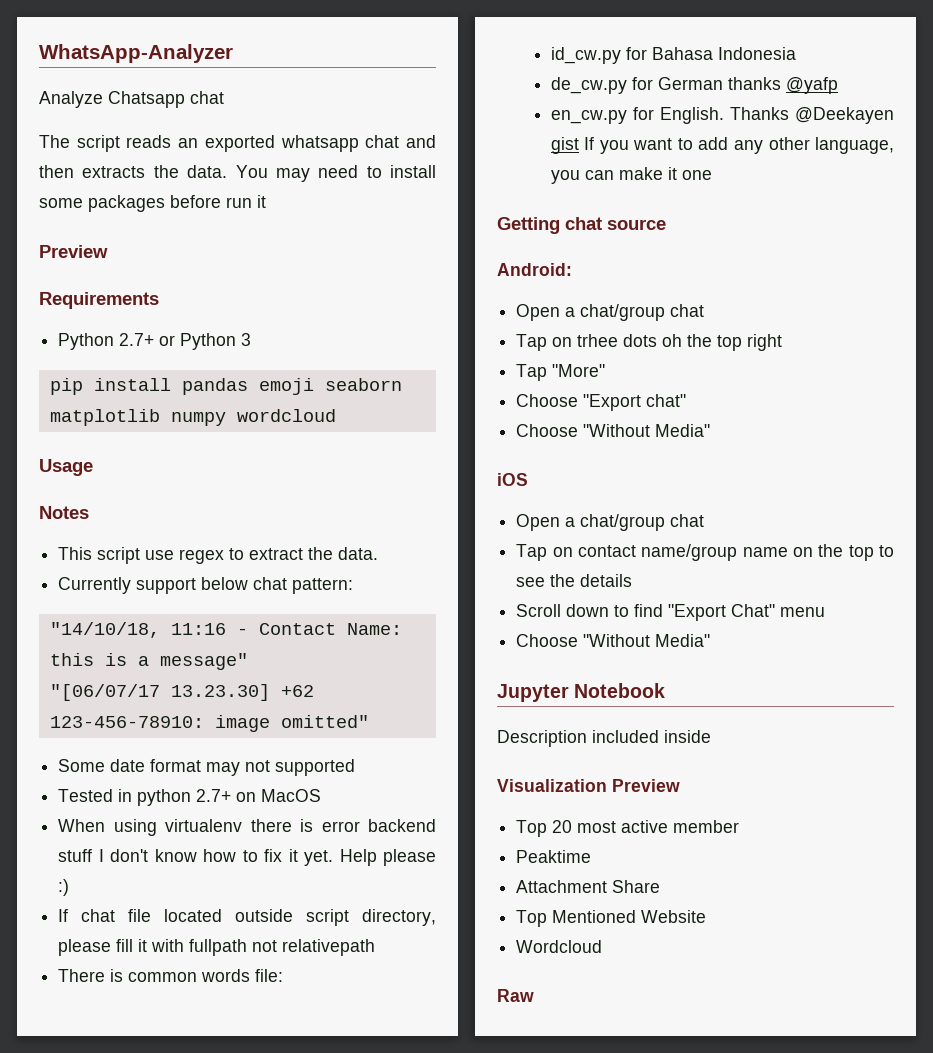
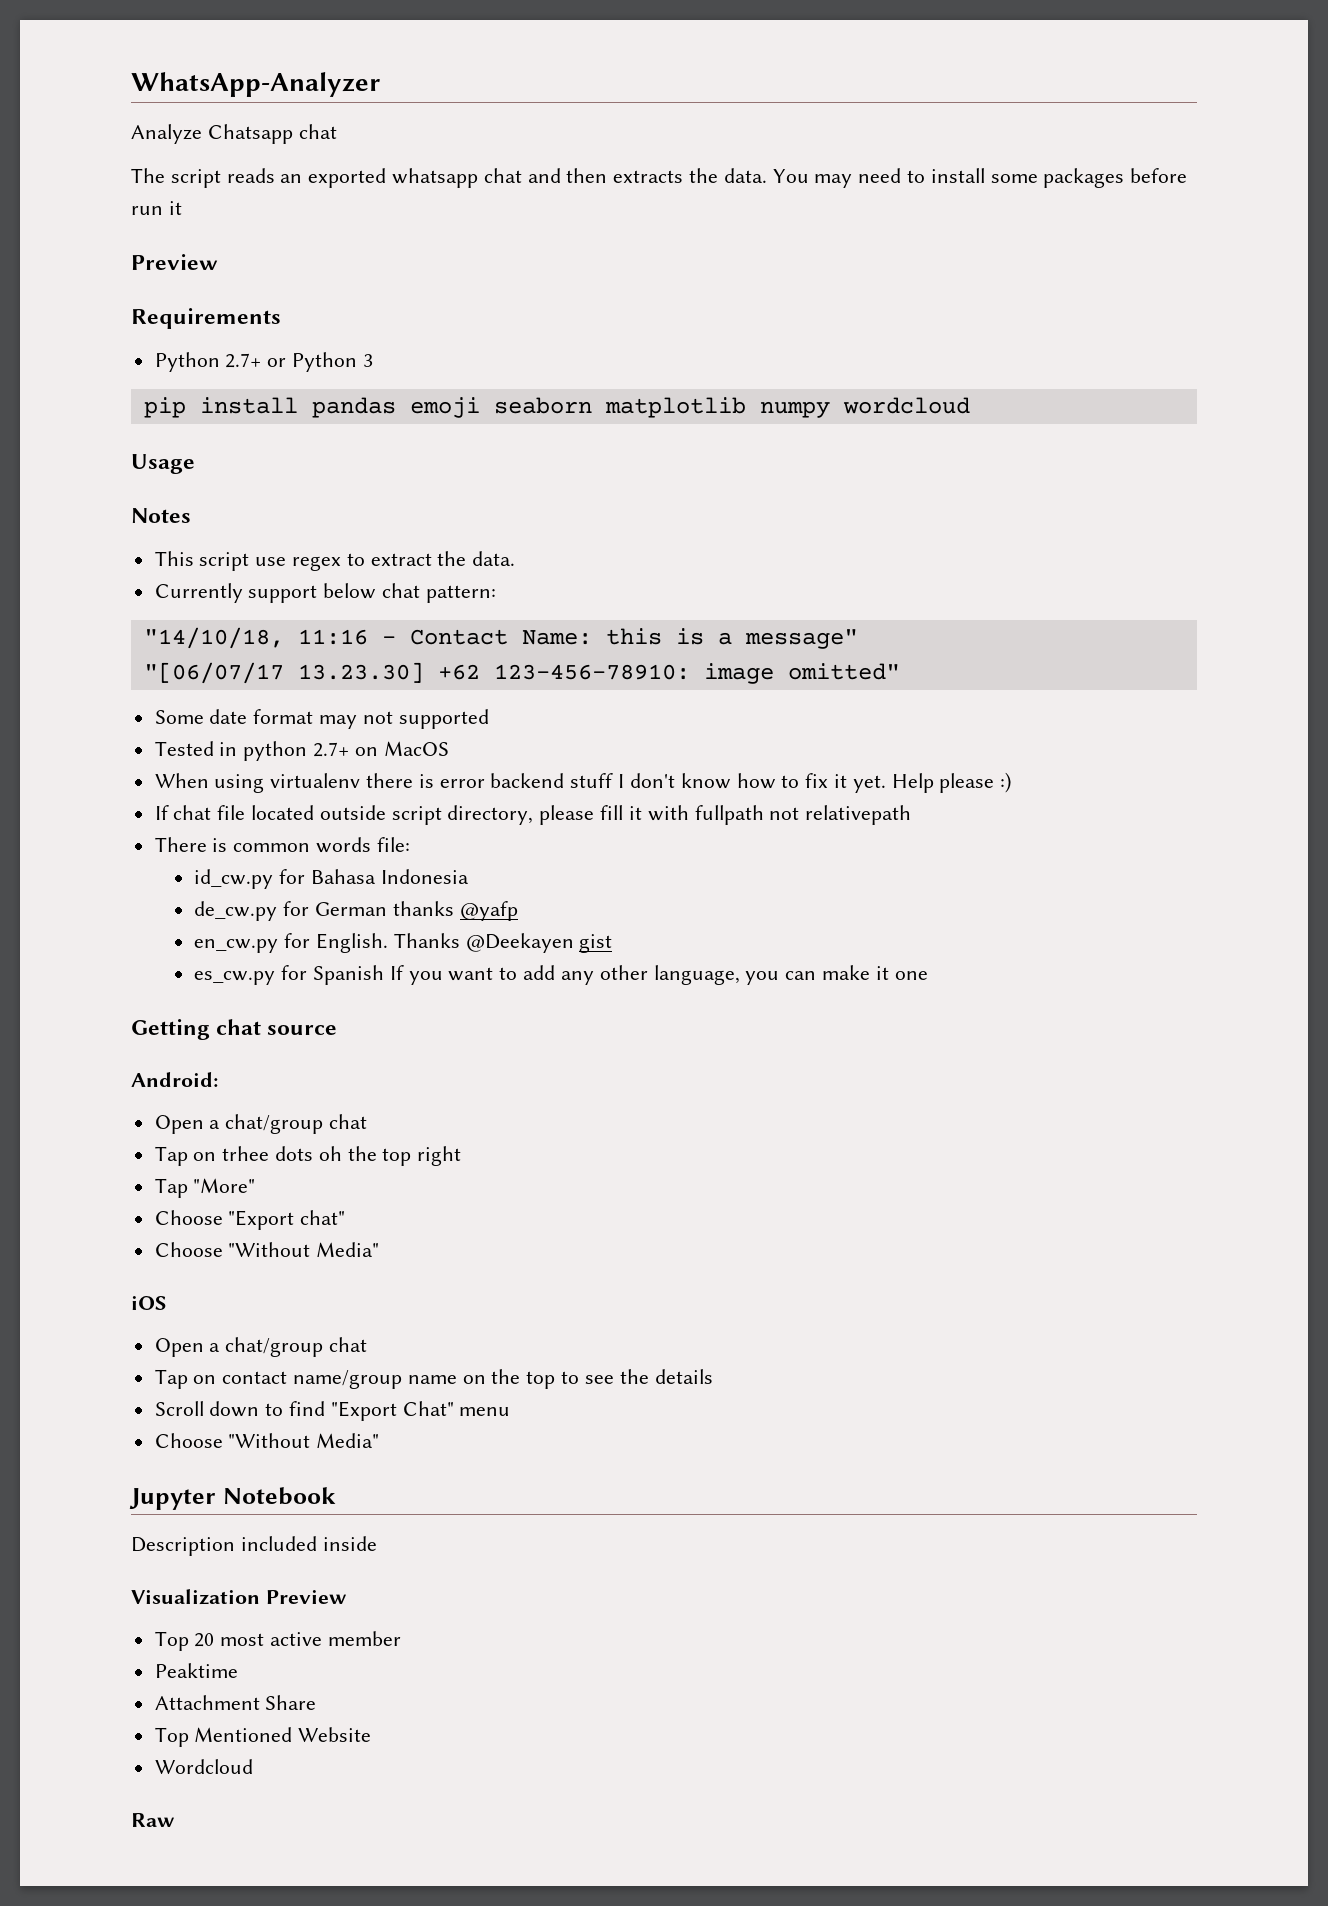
- Thanks @Deekayen gist If you want to add any other language, you can make it one
+ Thanks @Deekayen gist
+ es_cw.py for Spanish If you want to add any other language, you can make it one

